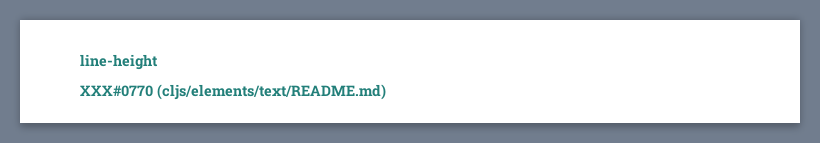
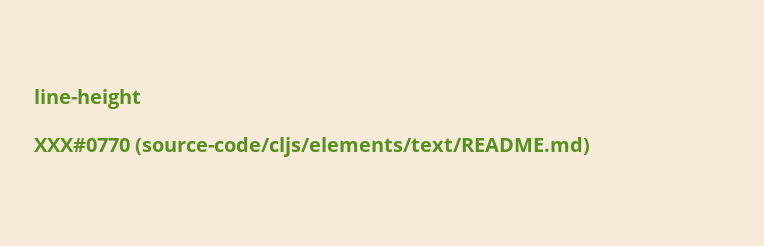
- XXX#0770 (cljs/elements/text/README.md)
+ XXX#0770 (source-code/cljs/elements/text/README.md)

